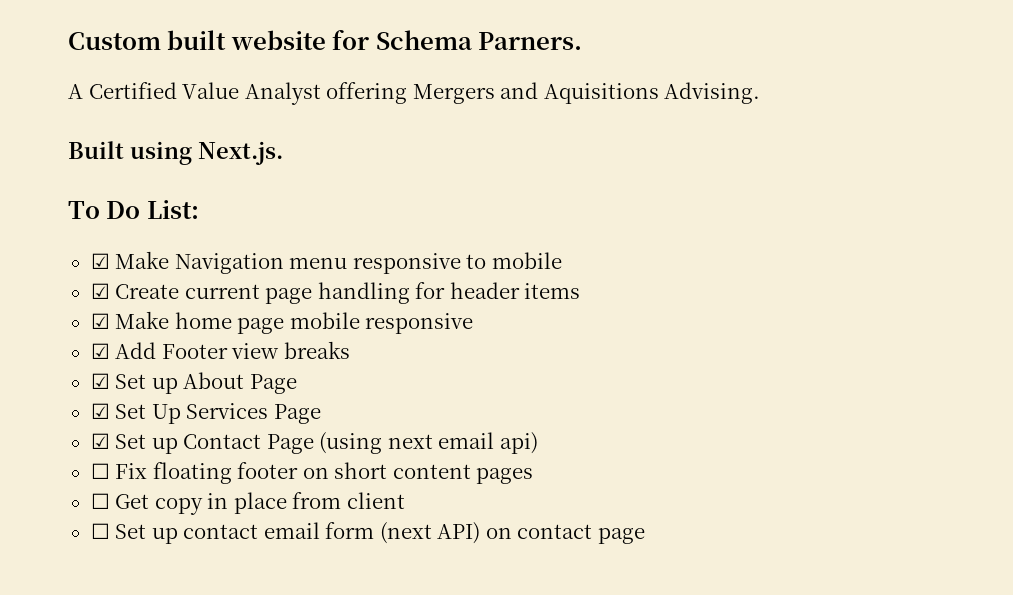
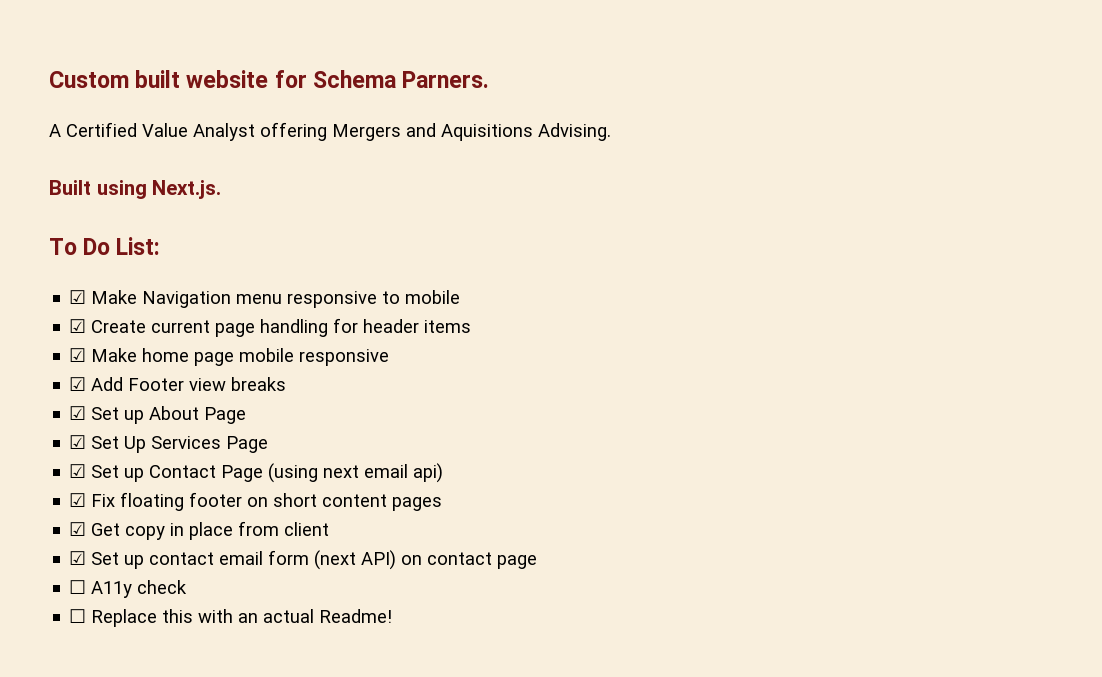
- ☐ Fix floating footer on short content pages
+ ☑ Fix floating footer on short content pages
- ☐ Get copy in place from client
+ ☑ Get copy in place from client
- ☐ Set up contact email form (next API) on contact page
+ ☑ Set up contact email form (next API) on contact page
+ ☐ A11y check
+ ☐ Replace this with an actual Readme!

